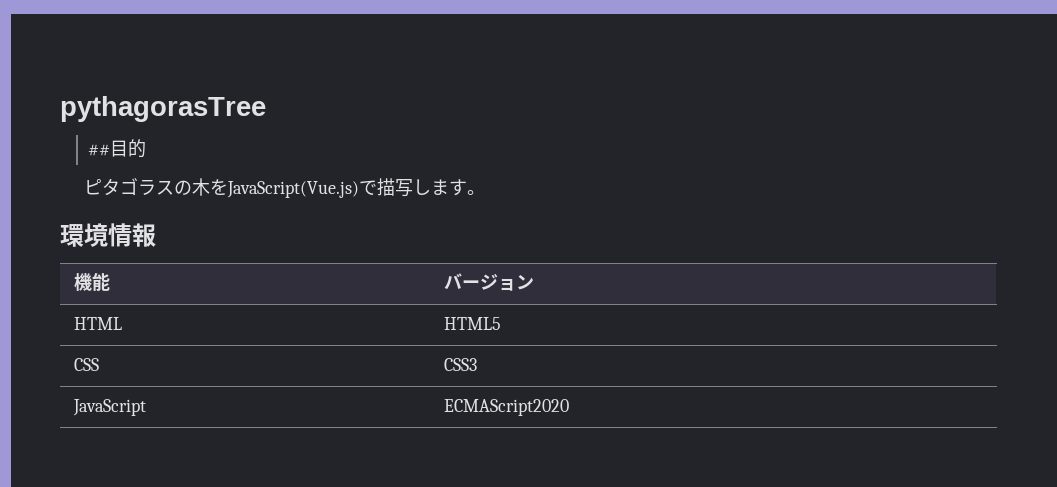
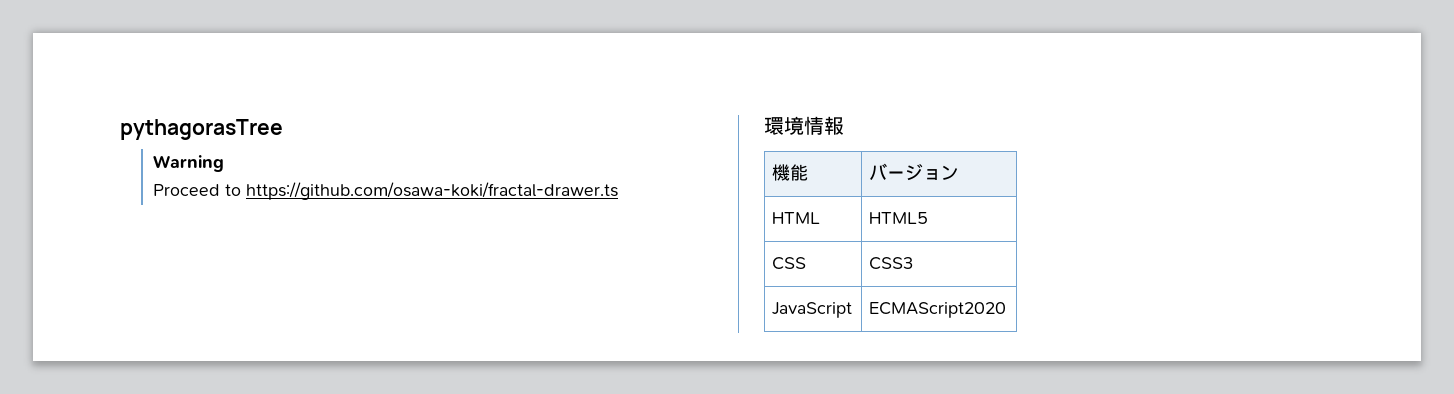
- ##目的
- ピタゴラスの木をJavaScript(Vue.js)で描写します。
+ Warning
+ Proceed to https://github.com/osawa-koki/fractal-drawer.ts

